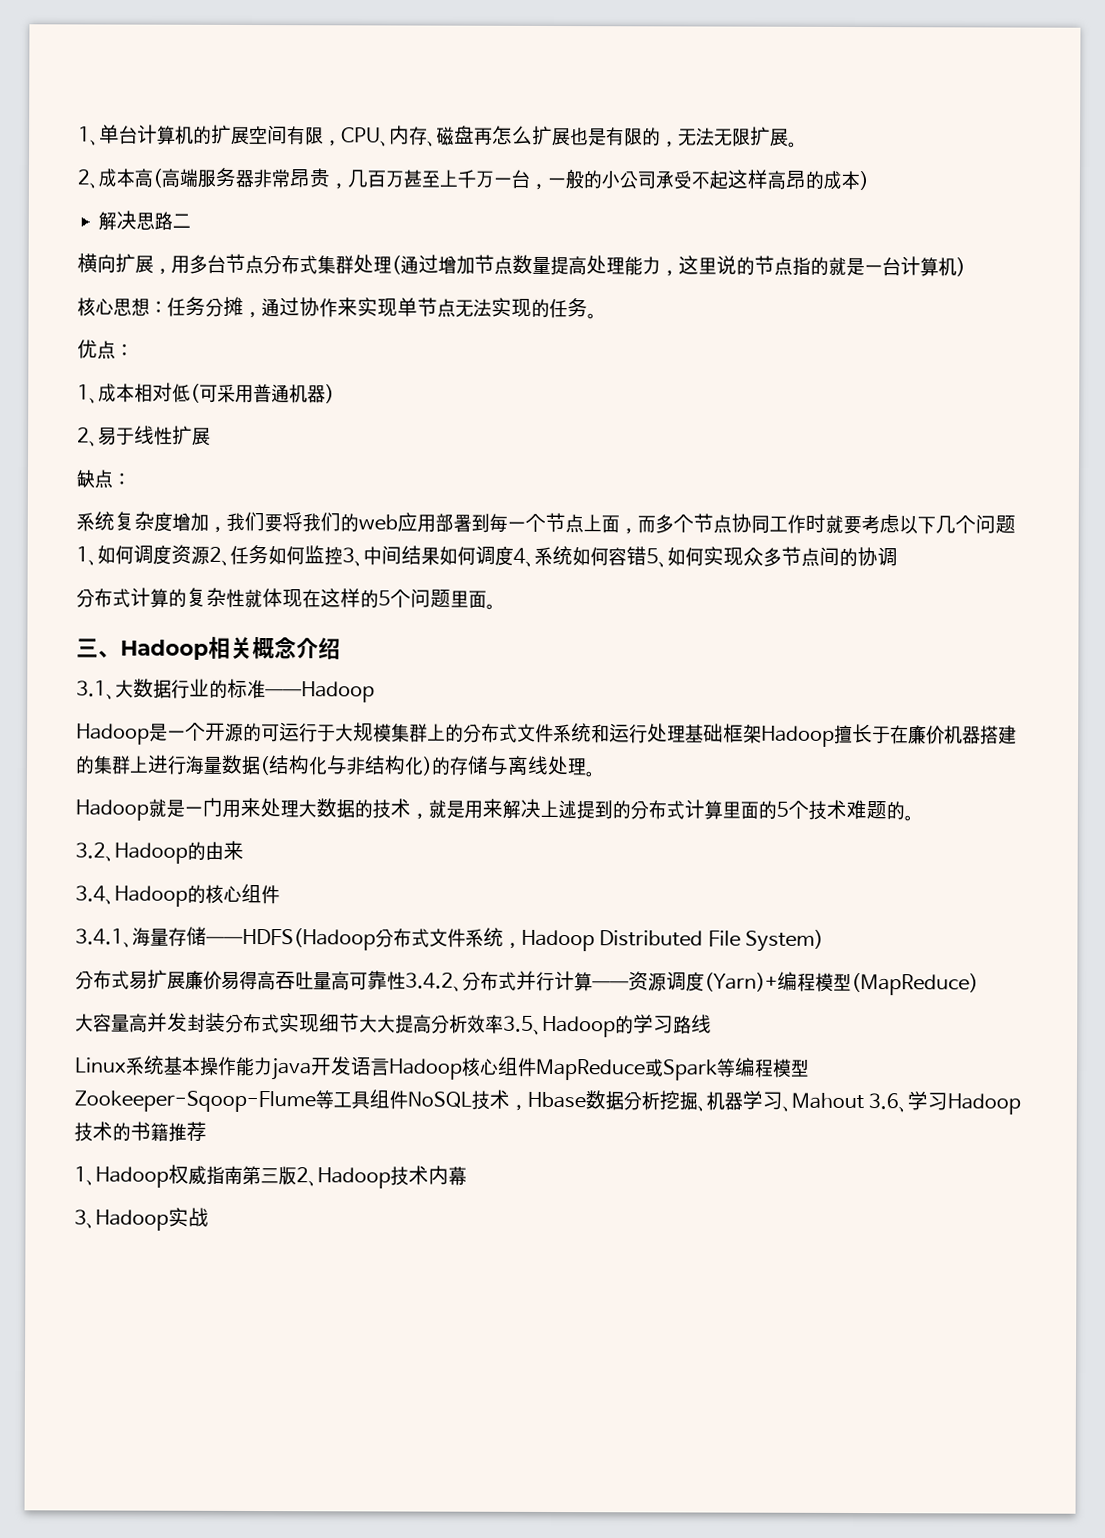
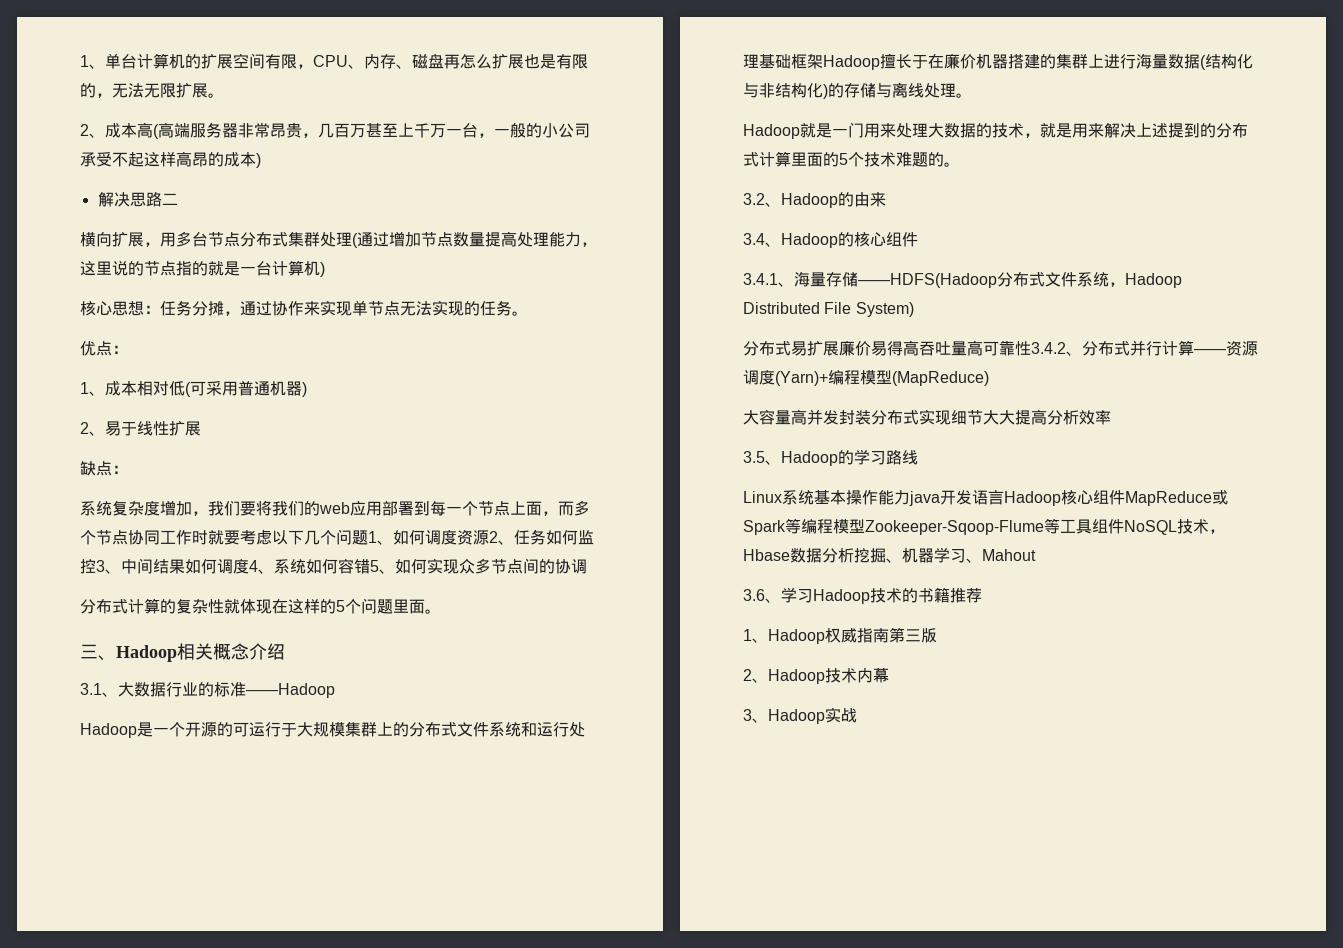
- 大容量高并发封装分布式实现细节大大提高分析效率3.5、Hadoop的学习路线
+ 大容量高并发封装分布式实现细节大大提高分析效率
+ 3.5、Hadoop的学习路线
- Linux系统基本操作能力java开发语言Hadoop核心组件MapReduce或Spark等编程模型Zookeeper-Sqoop-Flume等工具组件NoSQL技术，Hbase数据分析挖掘、机器学习、Mahout 3.6、学习Hadoop技术的书籍推荐
+ Linux系统基本操作能力java开发语言Hadoop核心组件MapReduce或Spark等编程模型Zookeeper-Sqoop-Flume等工具组件NoSQL技术，Hbase数据分析挖掘、机器学习、Mahout
+ 3.6、学习Hadoop技术的书籍推荐
- 1、Hadoop权威指南第三版2、Hadoop技术内幕
+ 1、Hadoop权威指南第三版
+ 2、Hadoop技术内幕

